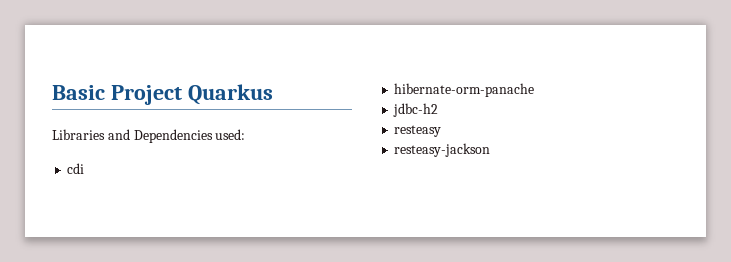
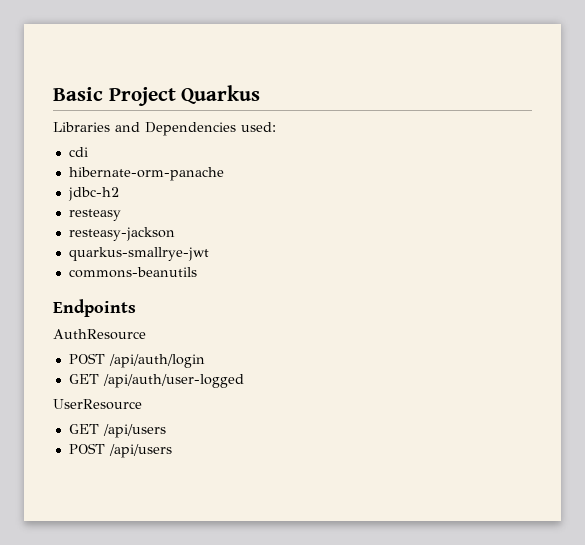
+ quarkus-smallrye-jwt
+ commons-beanutils
+ Endpoints
+ AuthResource
+ POST /api/auth/login
+ GET /api/auth/user-logged
+ UserResource
+ GET /api/users
+ POST /api/users

